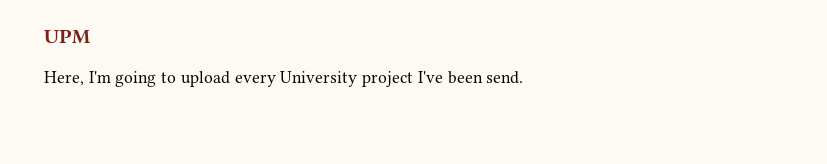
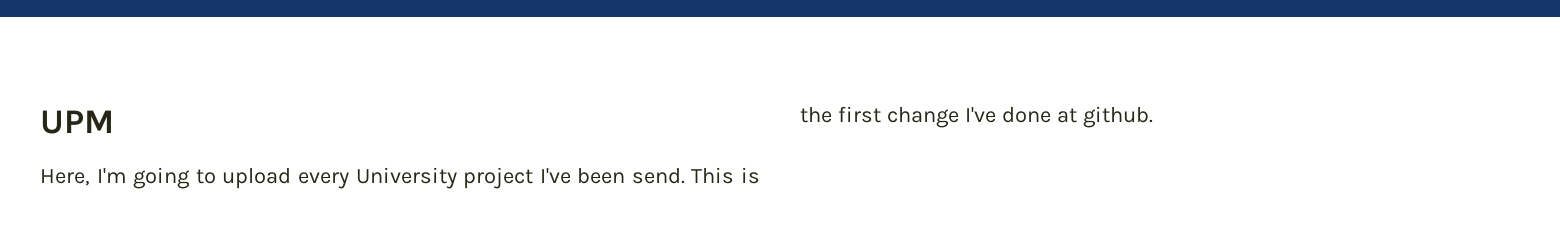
+ This is the first change I've done at github.

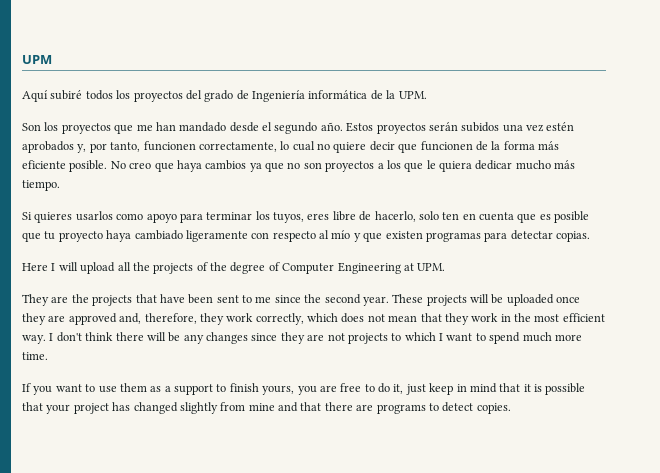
- Here, I'm going to upload every University project I've been send. This is the first change I've done at github.
+ Aquí subiré todos los proyectos del grado de Ingeniería informática de la UPM.
+ Son los proyectos que me han mandado desde el segundo año. Estos proyectos serán subidos una vez estén aprobados y, por tanto, funcionen correctamente, lo cual no quiere decir que funcionen de la forma más eficiente posible. No creo que haya cambios ya que no son proyectos a los que le quiera dedicar mucho más tiempo.
+ Si quieres usarlos como apoyo para terminar los tuyos, eres libre de hacerlo, solo ten en cuenta que es posible que tu proyecto haya cambiado ligeramente con respecto al mío y que existen programas para detectar copias.
+ Here I will upload all the projects of the degree of Computer Engineering at UPM.
+ They are the projects that have been sent to me since the second year. These projects will be uploaded once they are approved and, therefore, they work correctly, which does not mean that they work in the most efficient way. I don't think there will be any changes since they are not projects to which I want to spend much more time.
+ If you want to use them as a support to finish yours, you are free to do it, just keep in mind that it is possible that your project has changed slightly from mine and that there are programs to detect copies.

